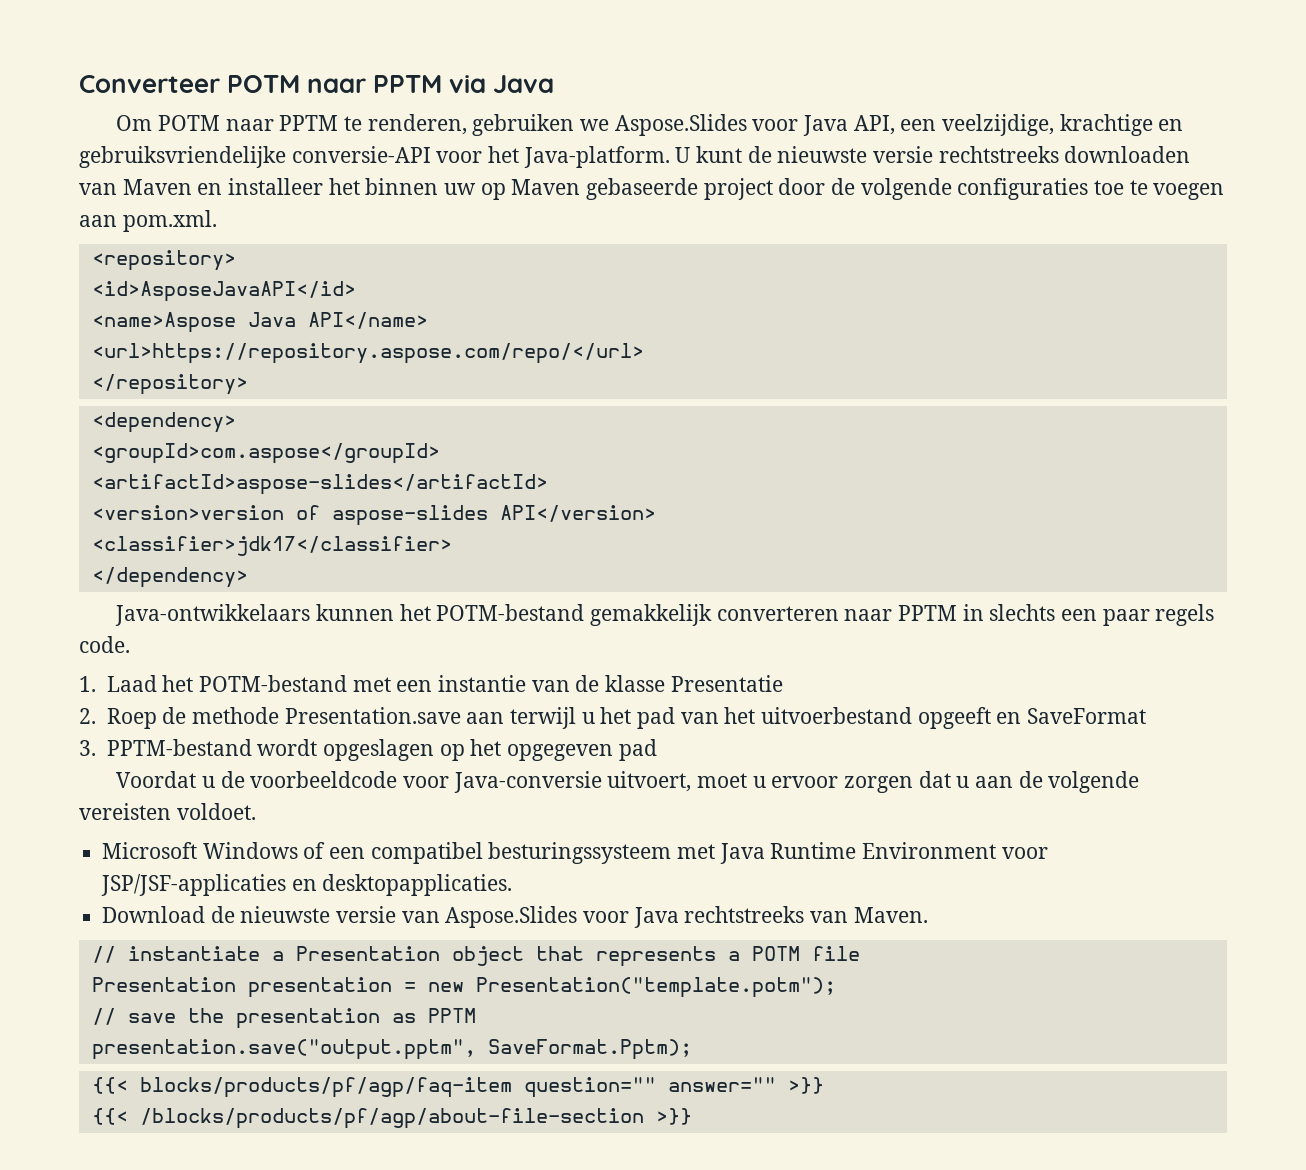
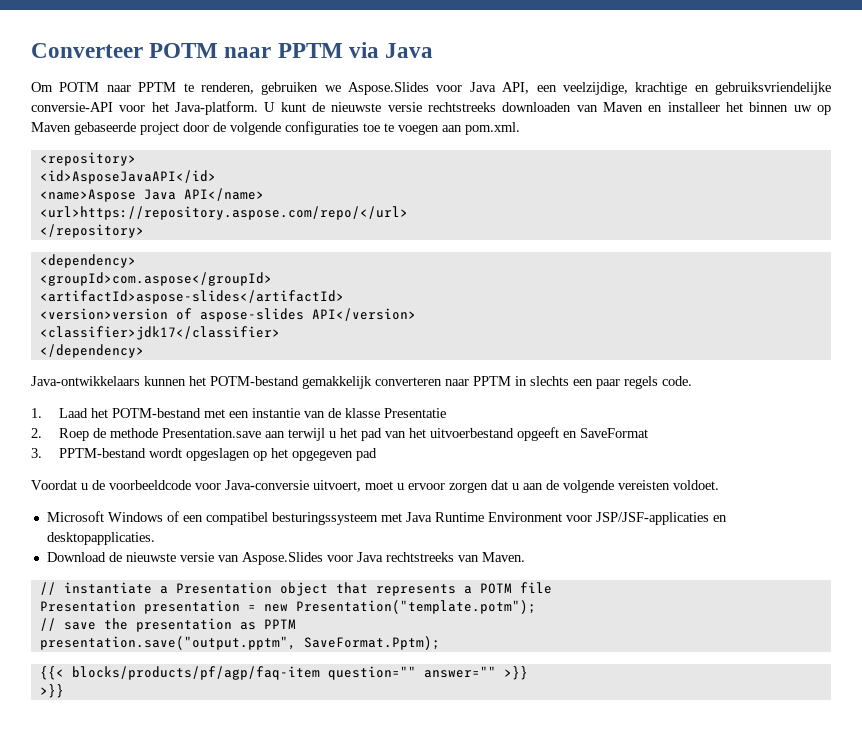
  {{< blocks/products/pf/agp/faq-item question="" answer="" >}}
- {{< /blocks/products/pf/agp/about-file-section >}}
+ >}}

